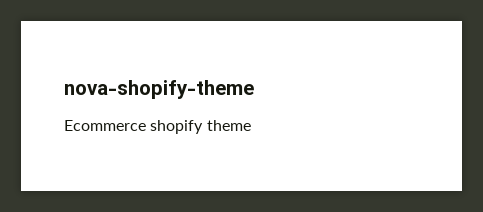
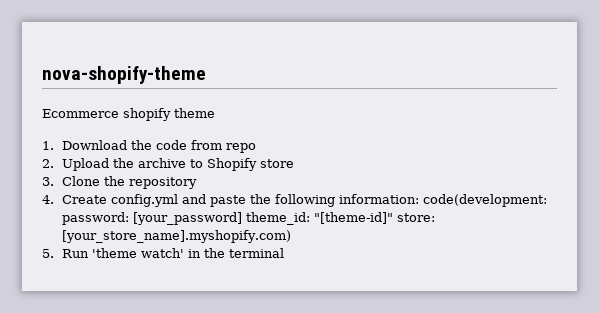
+ 1. Download the code from repo
+ 2. Upload the archive to Shopify store
+ 3. Clone the repository
+ 4. Create config.yml and paste the following information: code(development: password: [your_password] theme_id: "[theme-id]" store: [your_store_name].myshopify.com)
+ 5. Run 'theme watch' in the terminal

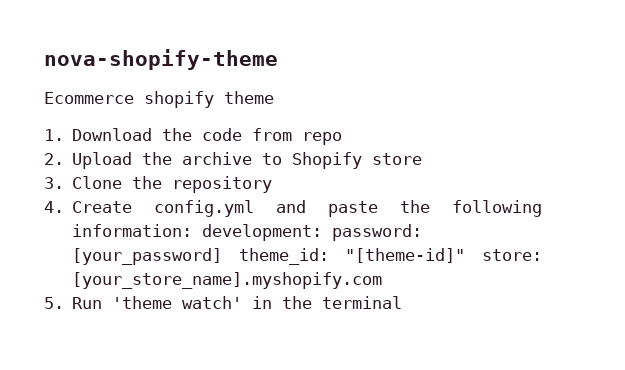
- 4. Create config.yml and paste the following information: code(development: password: [your_password] theme_id: "[theme-id]" store: [your_store_name].myshopify.com)
+ 4. Create config.yml and paste the following information: development: password: [your_password] theme_id: "[theme-id]" store: [your_store_name].myshopify.com

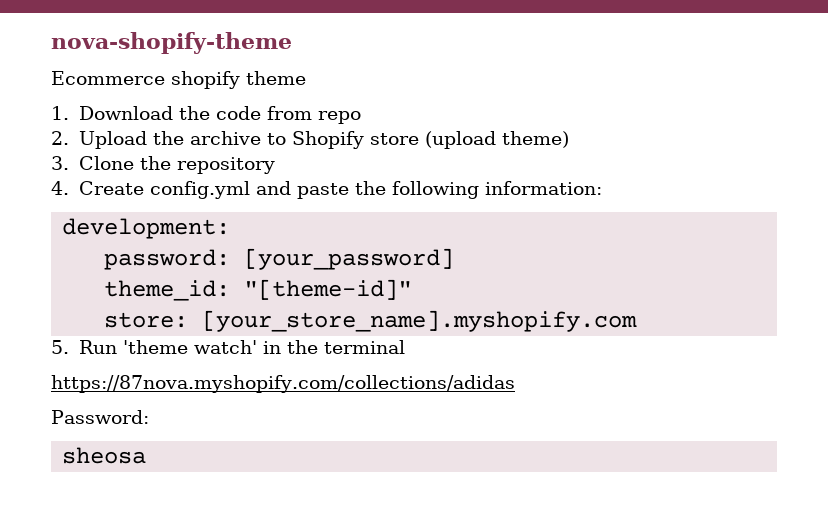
- 2. Upload the archive to Shopify store
+ 2. Upload the archive to Shopify store (upload theme)
- 4. Create config.yml and paste the following information: development: password: [your_password] theme_id: "[theme-id]" store: [your_store_name].myshopify.com
+ 4. Create config.yml and paste the following information:
+ development:
+ password: [your_password]
+ theme_id: "[theme-id]"
+ store: [your_store_name].myshopify.com
+ https://87nova.myshopify.com/collections/adidas
+ Password:
+ sheosa

